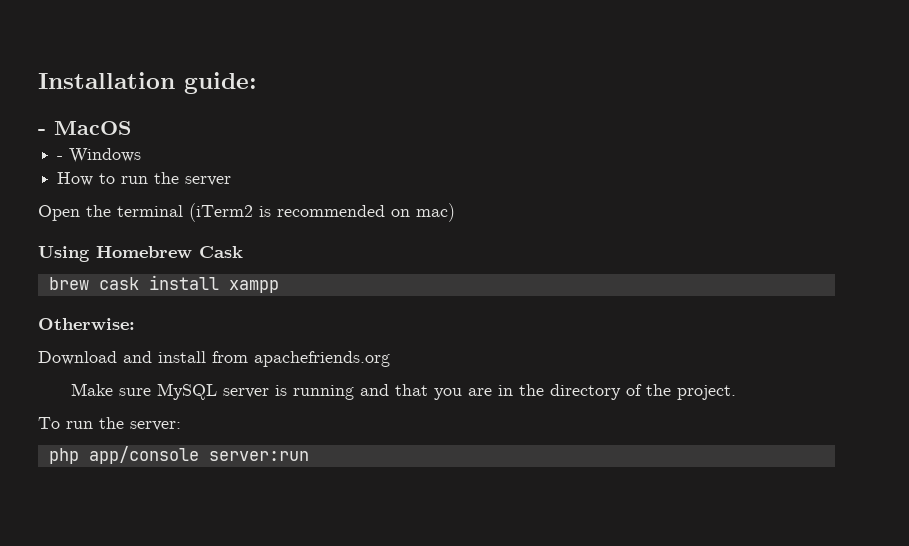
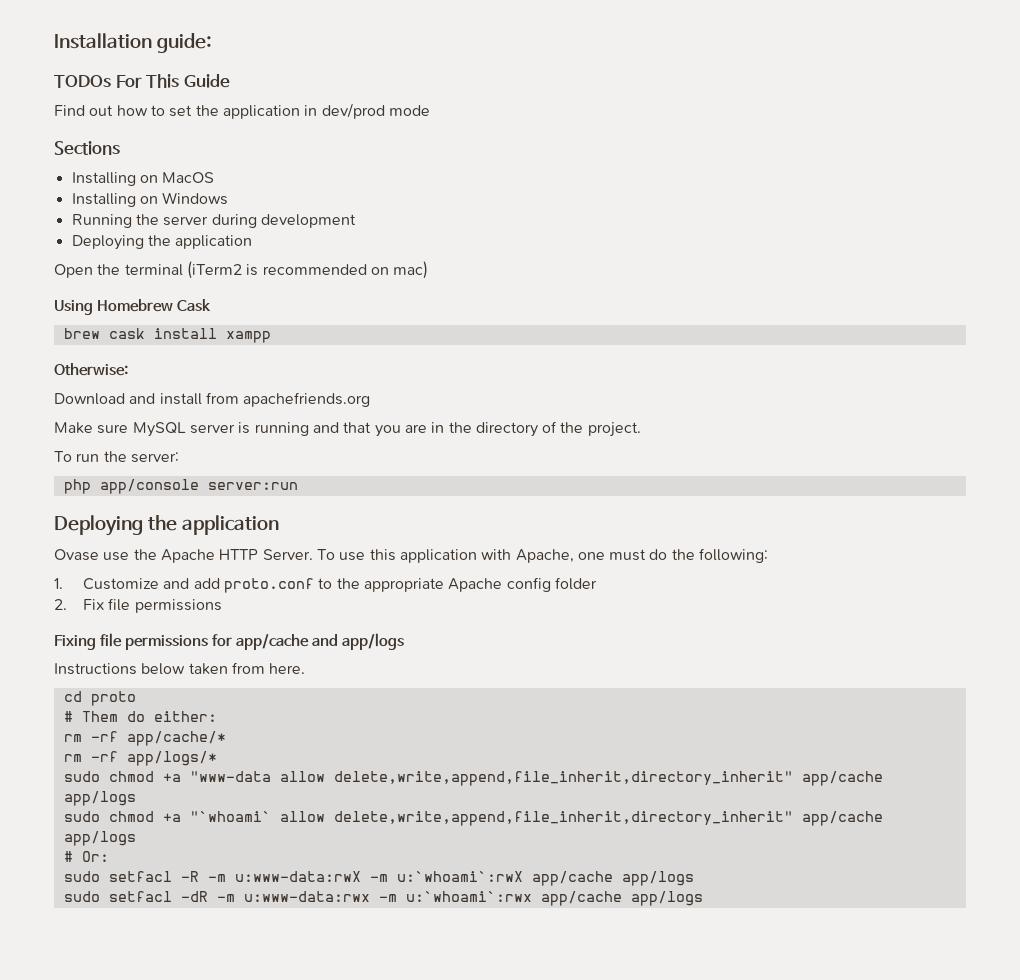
- - MacOS
+ TODOs For This Guide
+ Find out how to set the application in dev/prod mode
+ Sections
+ Installing on MacOS
- - Windows
+ Installing on Windows
- How to run the server
+ Running the server during development
+ Deploying the application
  php app/console server:run
+ Deploying the application
+ Ovase use the Apache HTTP Server. To use this application with Apache, one must do the following:
+ 1. Customize and add proto.conf to the appropriate Apache config folder
+ 2. Fix file permissions
+ Fixing file permissions for app/cache and app/logs
+ Instructions below taken from here.
+ cd proto
+ # Them do either:
+ rm -rf app/cache/*
+ rm -rf app/logs/*
+ sudo chmod +a "www-data allow delete,write,append,file_inherit,directory_inherit" app/cache app/logs
+ sudo chmod +a "`whoami` allow delete,write,append,file_inherit,directory_inherit" app/cache app/logs
+ # Or:
+ sudo setfacl -R -m u:www-data:rwX -m u:`whoami`:rwX app/cache app/logs
+ sudo setfacl -dR -m u:www-data:rwx -m u:`whoami`:rwx app/cache app/logs

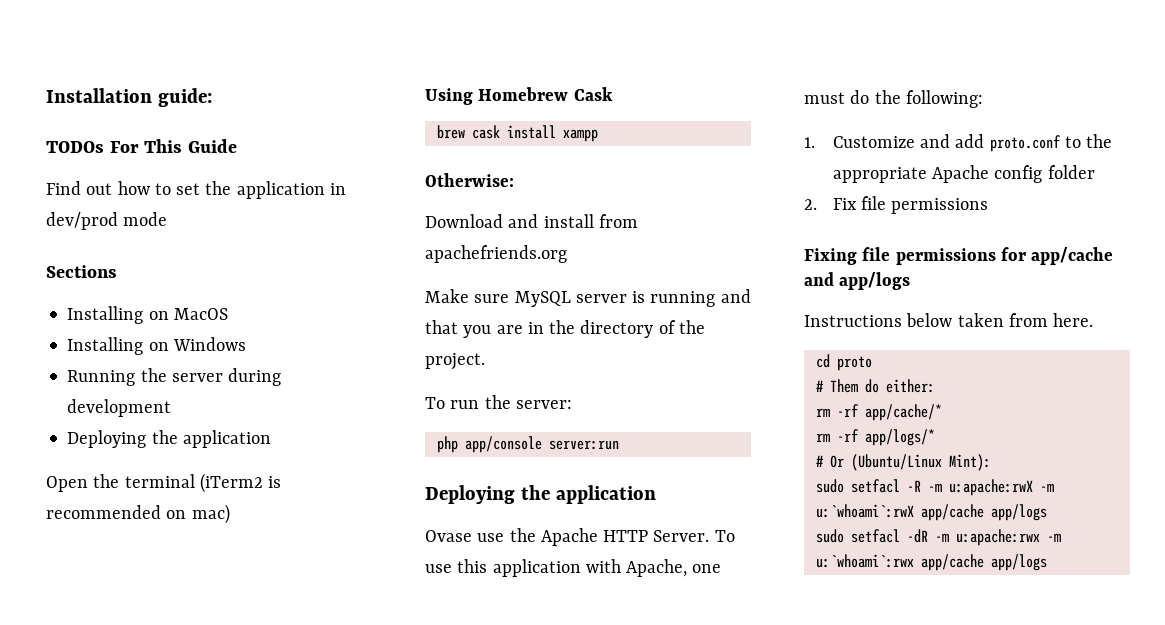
- sudo chmod +a "www-data allow delete,write,append,file_inherit,directory_inherit" app/cache app/logs
- sudo chmod +a "`whoami` allow delete,write,append,file_inherit,directory_inherit" app/cache app/logs
- # Or:
+ # Or (Ubuntu/Linux Mint):
- sudo setfacl -R -m u:www-data:rwX -m u:`whoami`:rwX app/cache app/logs
+ sudo setfacl -R -m u:apache:rwX -m u:`whoami`:rwX app/cache app/logs
- sudo setfacl -dR -m u:www-data:rwx -m u:`whoami`:rwx app/cache app/logs
+ sudo setfacl -dR -m u:apache:rwx -m u:`whoami`:rwx app/cache app/logs

